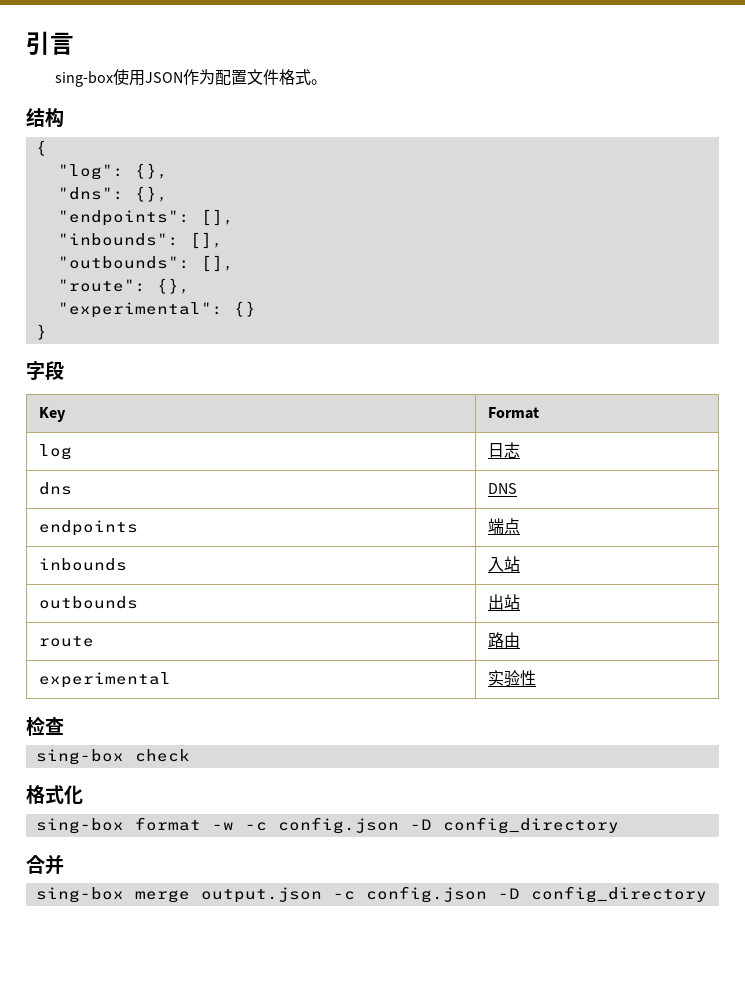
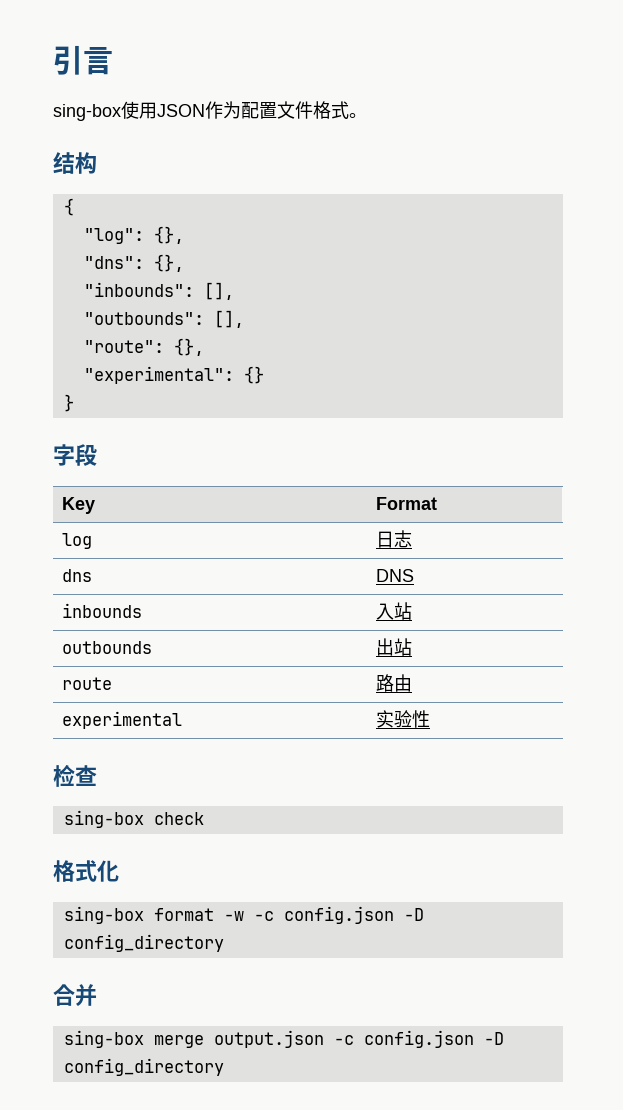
- "endpoints": [],
- endpoints | 端点

